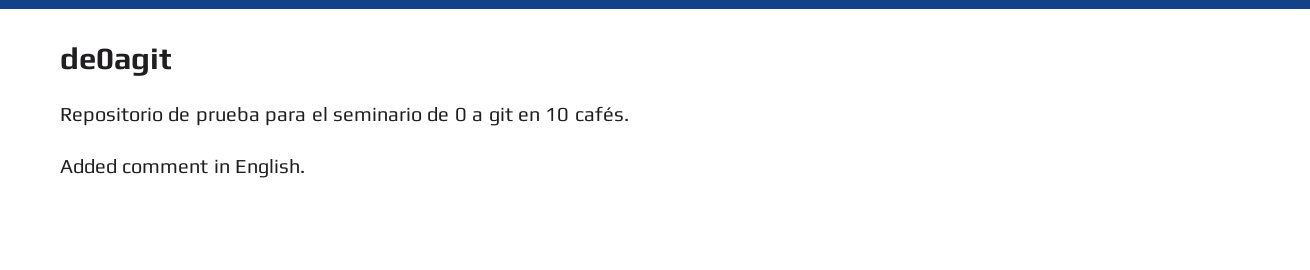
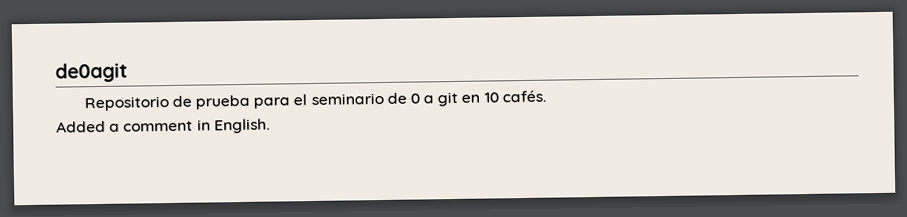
- Added comment in English.
+ Added a comment in English.

